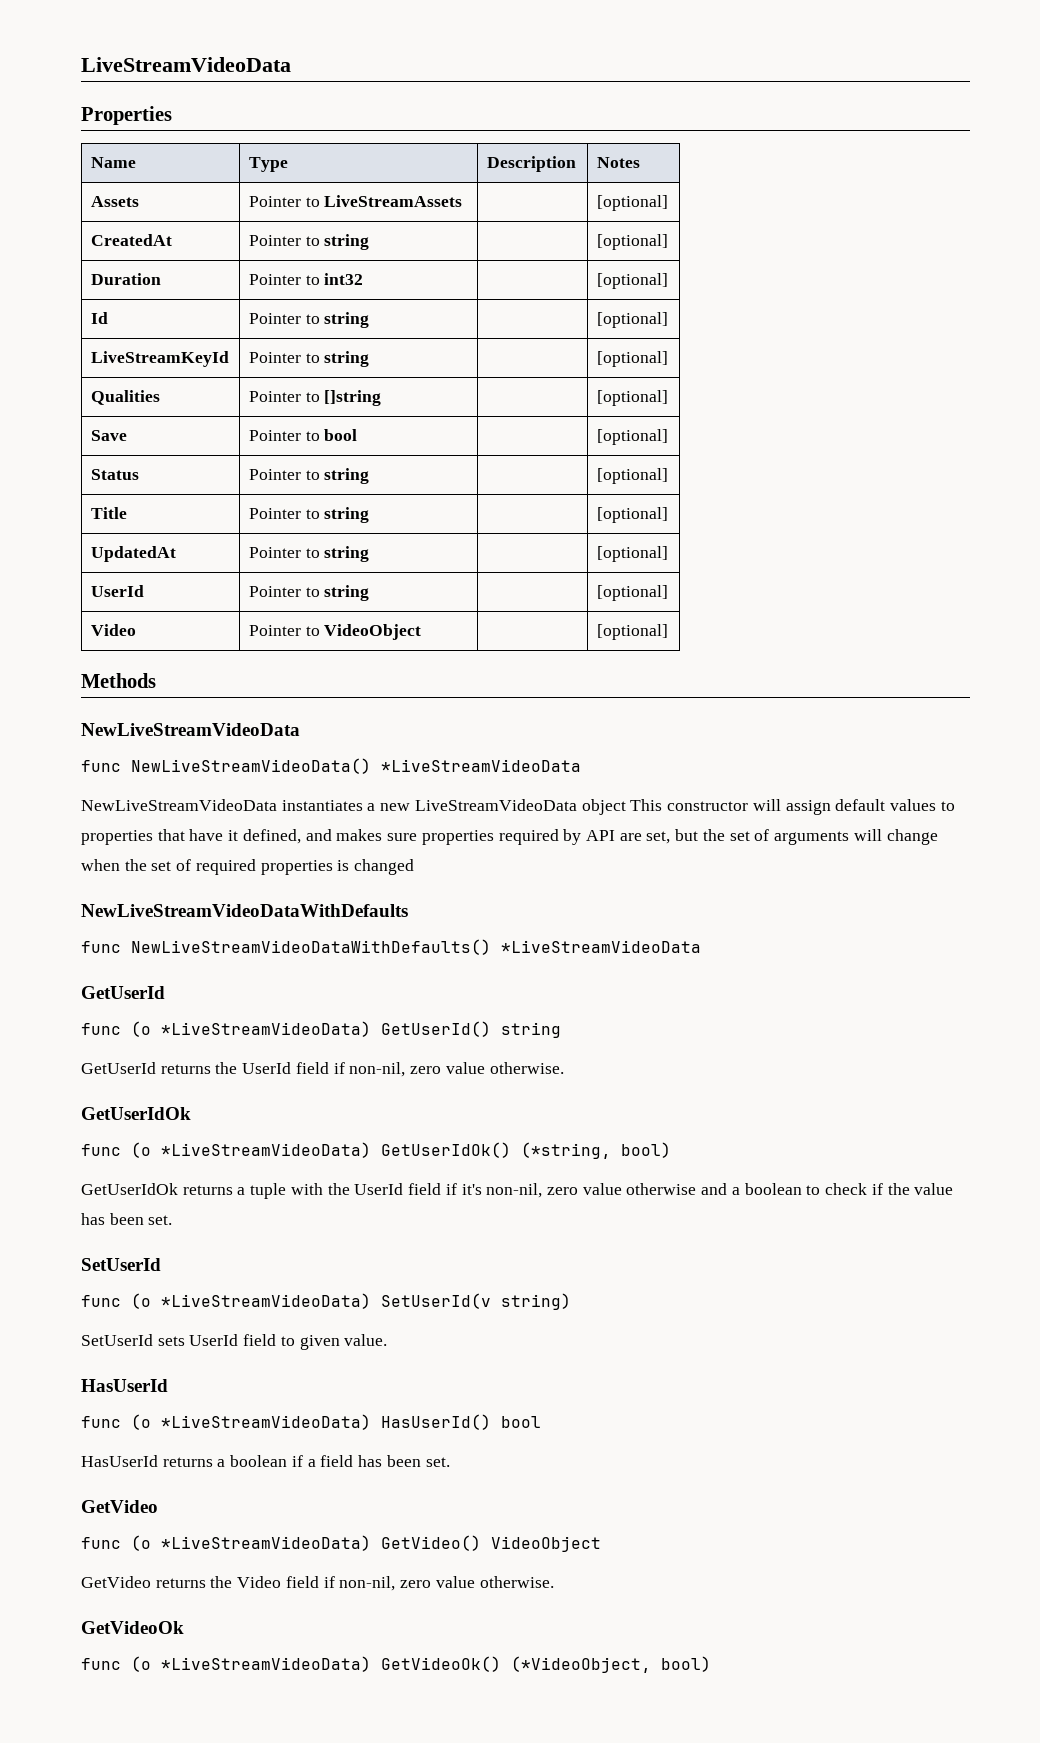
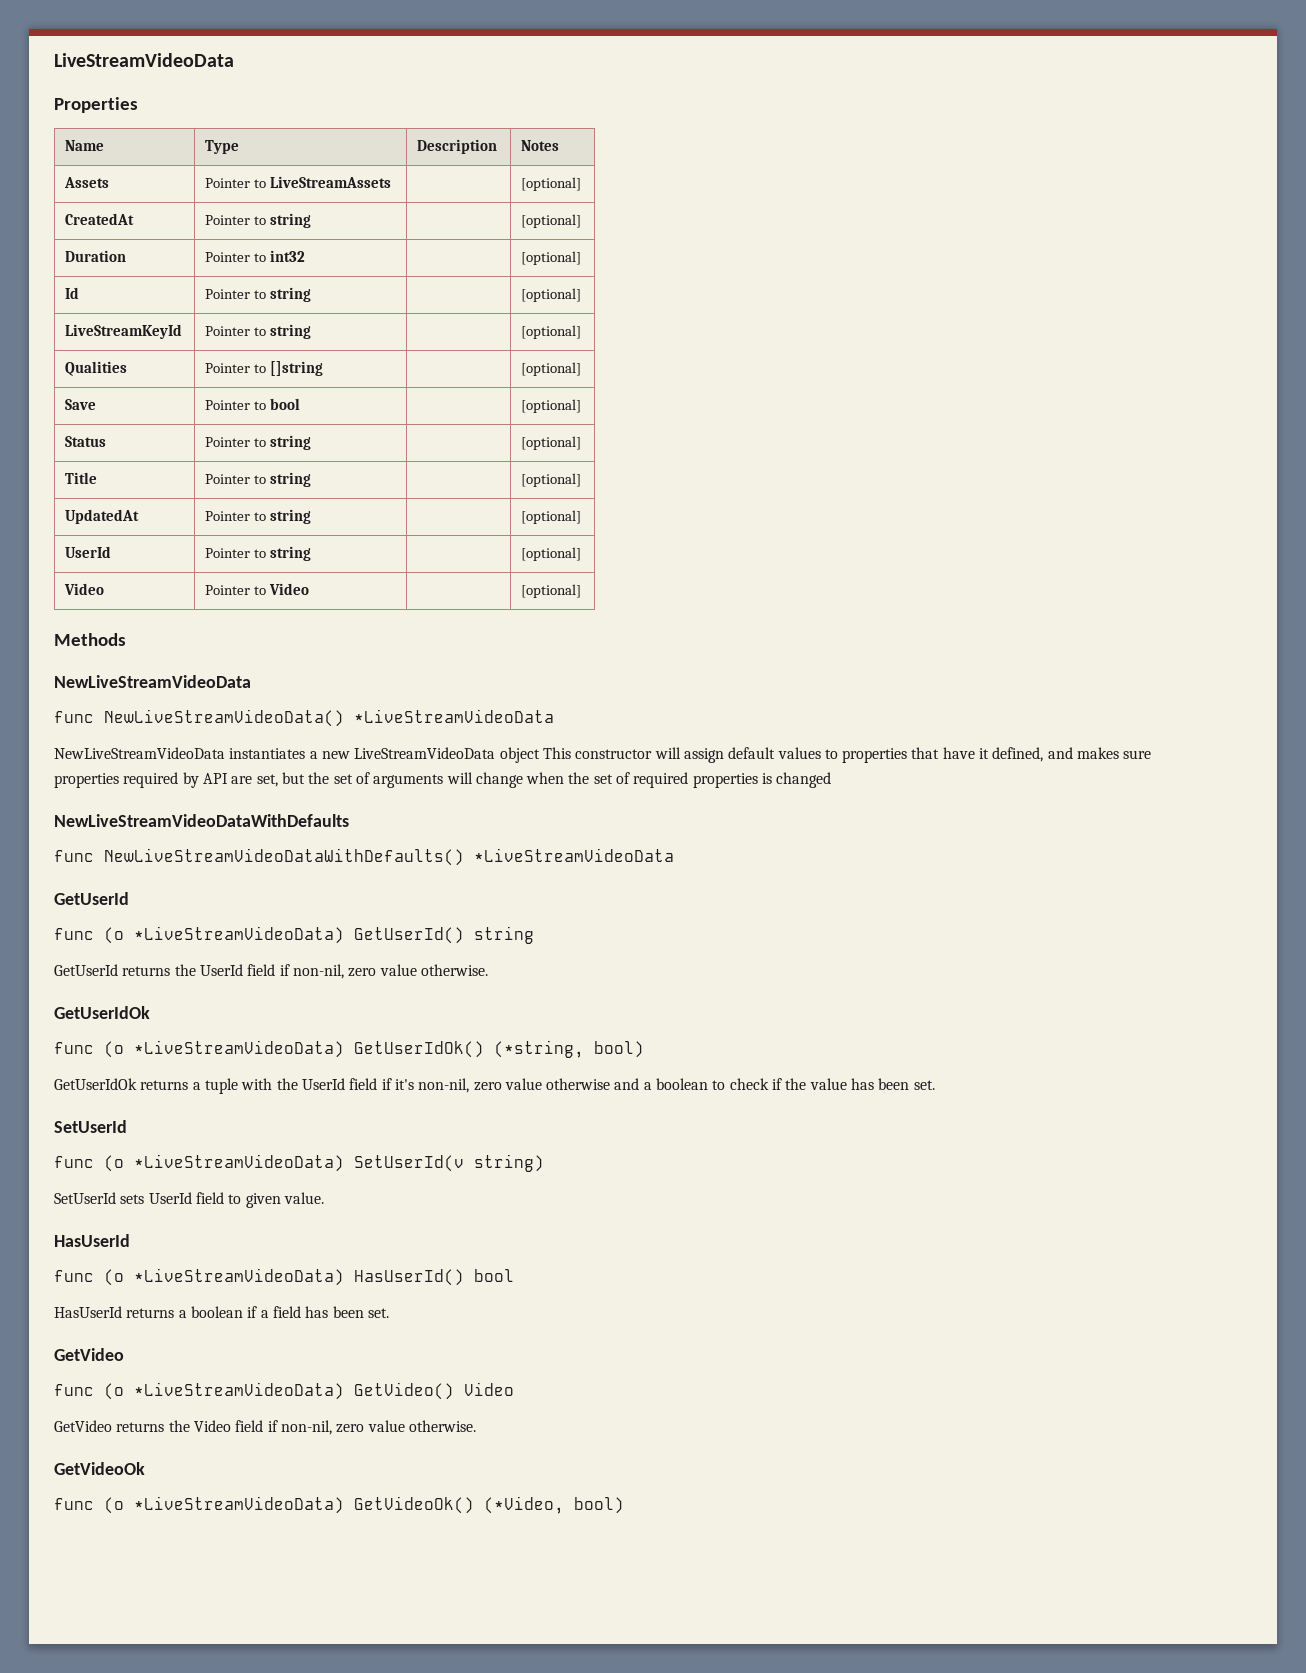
- Video | Pointer to VideoObject | | [optional]
+ Video | Pointer to Video | | [optional]
- func (o *LiveStreamVideoData) GetVideo() VideoObject
+ func (o *LiveStreamVideoData) GetVideo() Video
- func (o *LiveStreamVideoData) GetVideoOk() (*VideoObject, bool)
+ func (o *LiveStreamVideoData) GetVideoOk() (*Video, bool)

